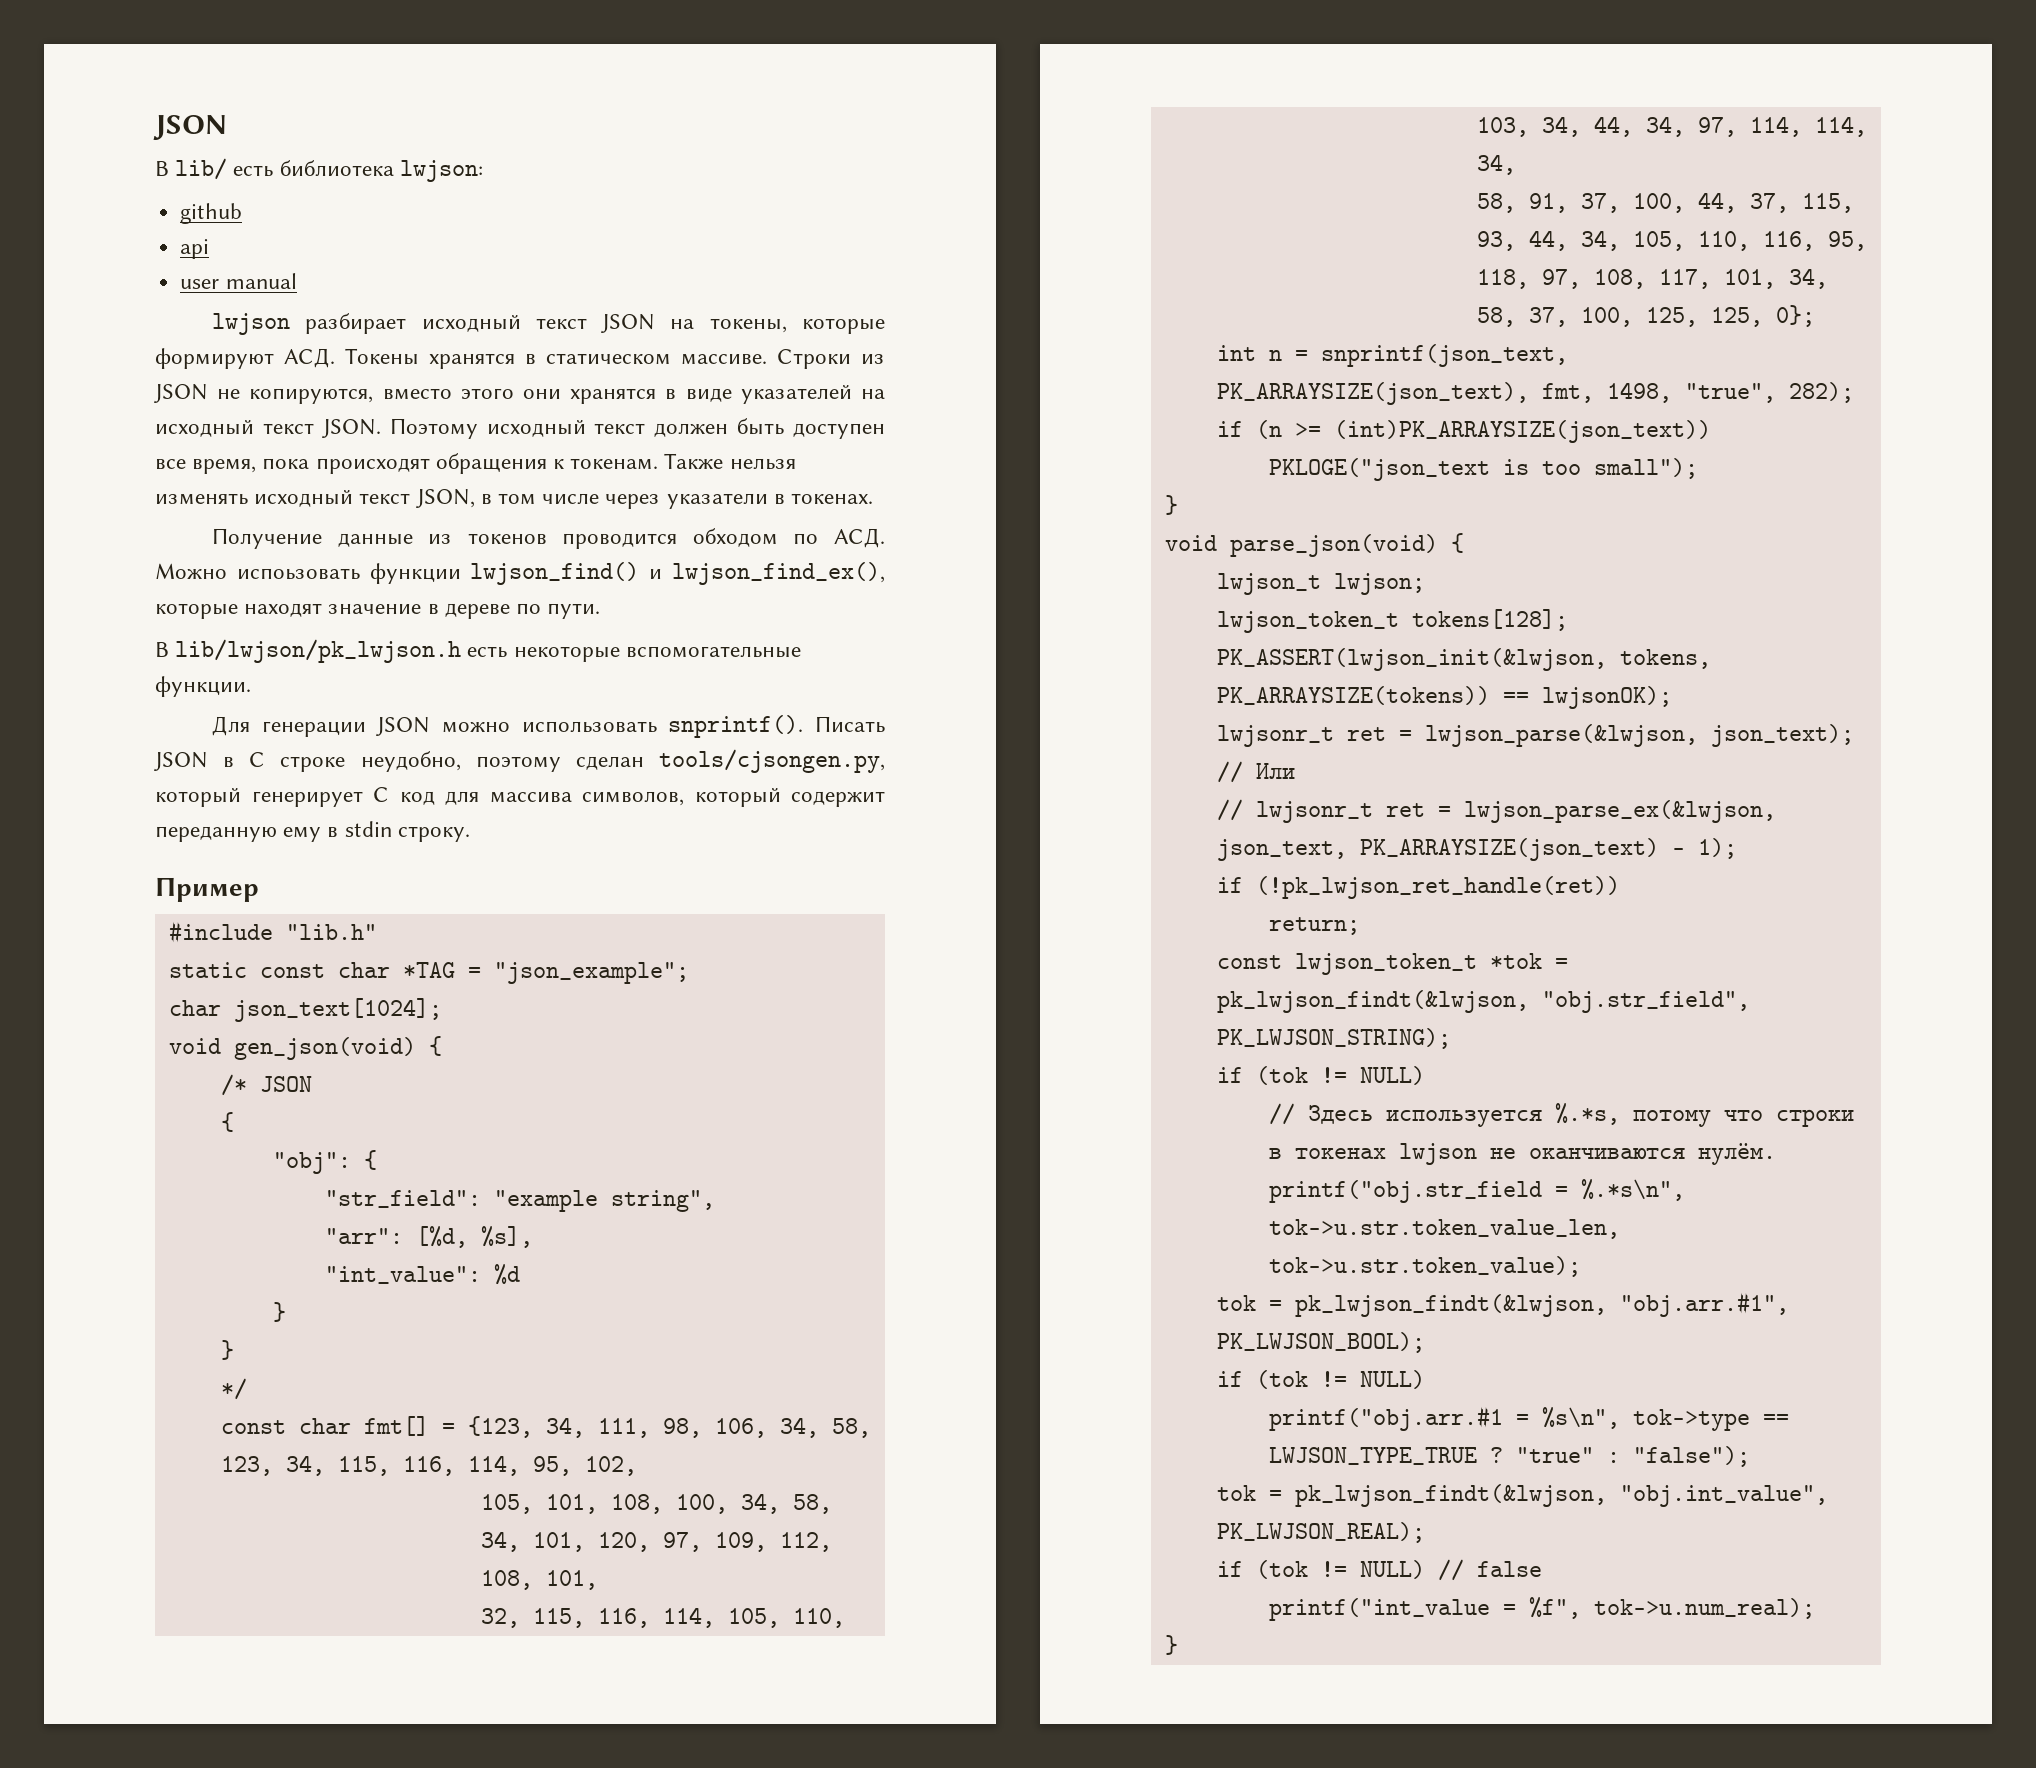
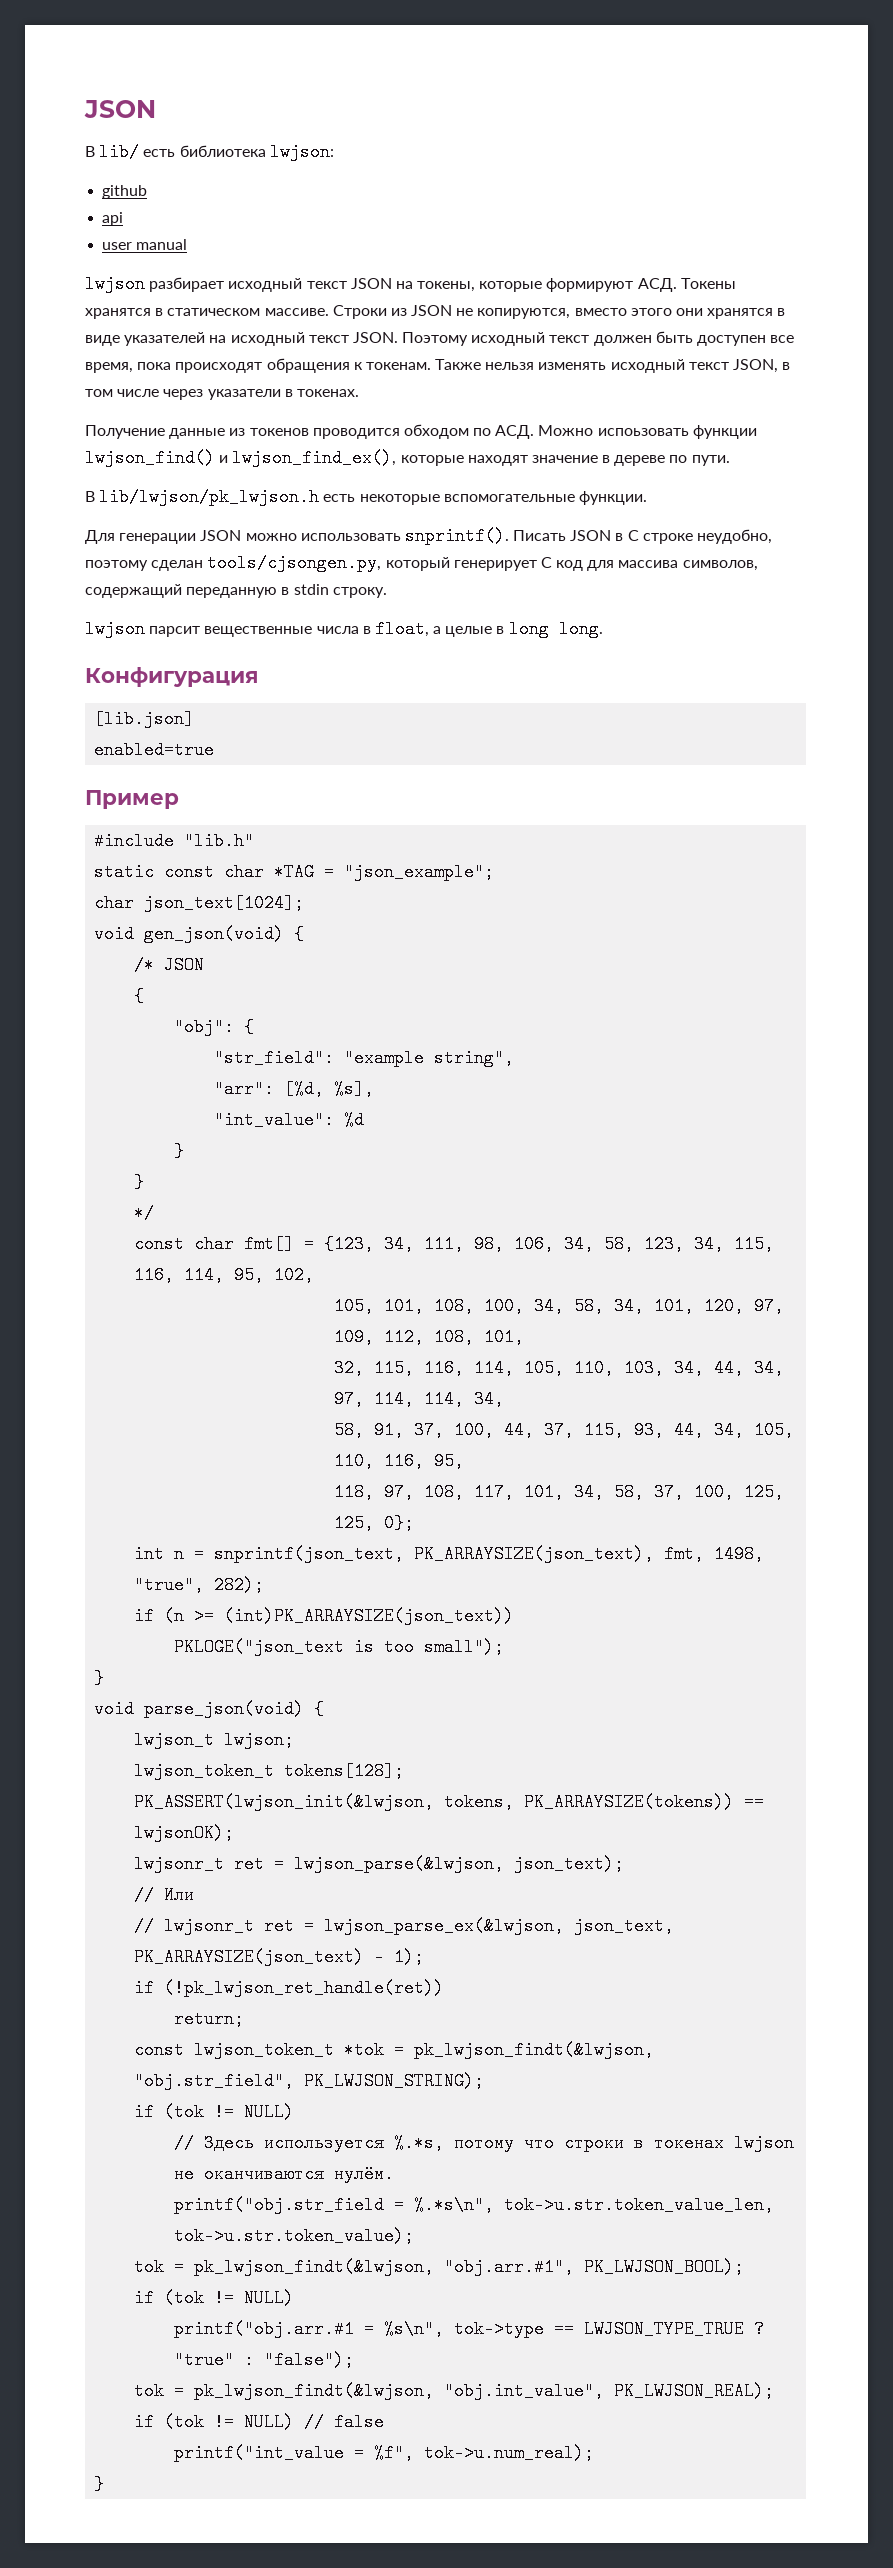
- Писать JSON в C строке неудобно, поэтому сделан tools/cjsongen.py, который генерирует C код для массива символов, который содержит переданную ему в stdin строку.
+ Писать JSON в C строке неудобно, поэтому сделан tools/cjsongen.py, который генерирует C код для массива символов, содержащий переданную в stdin строку.
+ lwjson парсит вещественные числа в float, а целые в long long.
+ Конфигурация
+ [lib.json]
+ enabled=true

